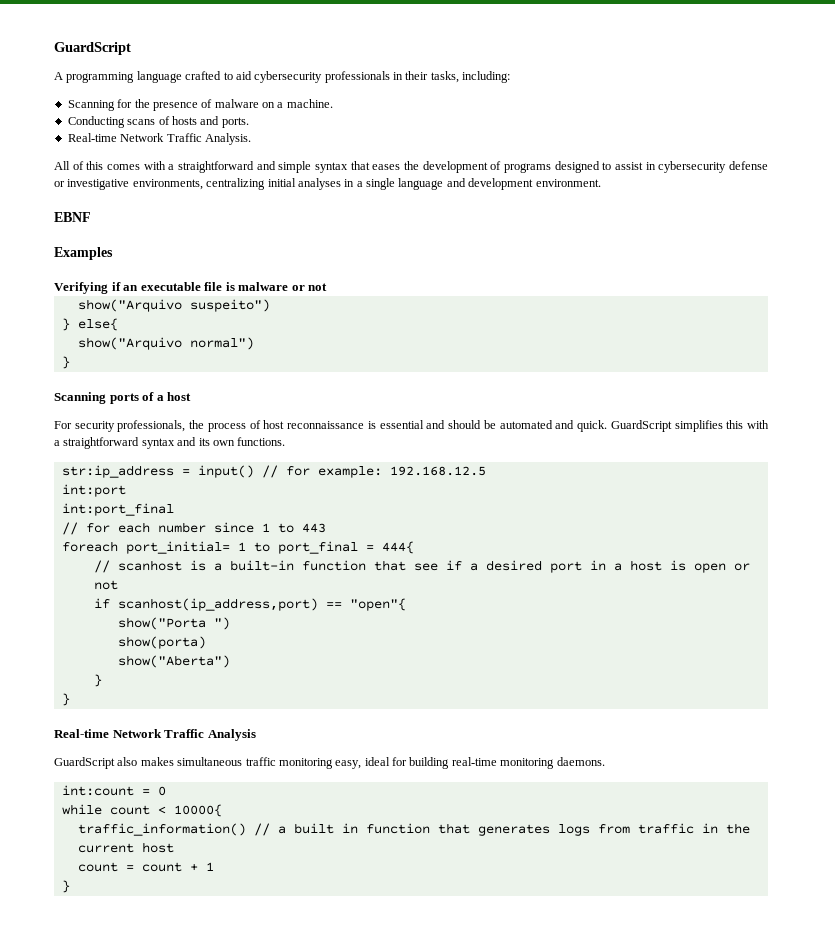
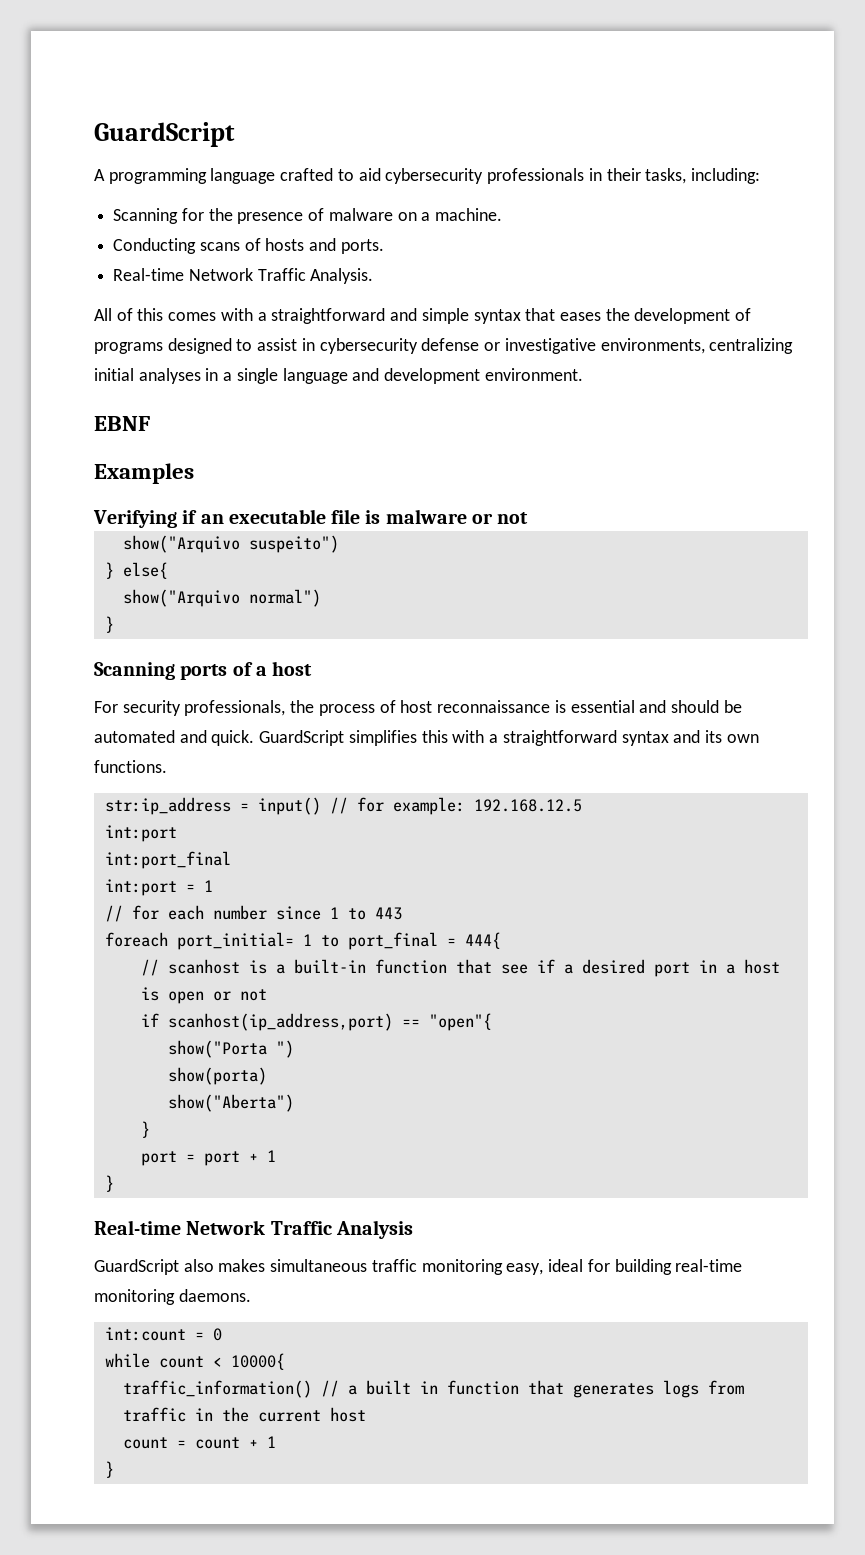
+ int:port = 1
+ port = port + 1

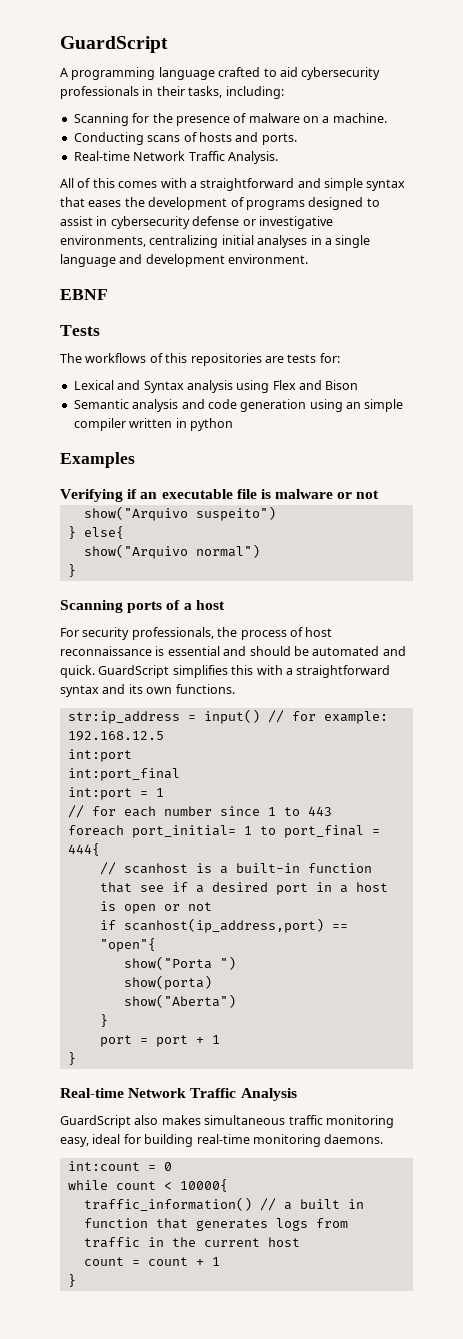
+ Tests
+ The workflows of this repositories are tests for:
+ Lexical and Syntax analysis using Flex and Bison
+ Semantic analysis and code generation using an simple compiler written in python

